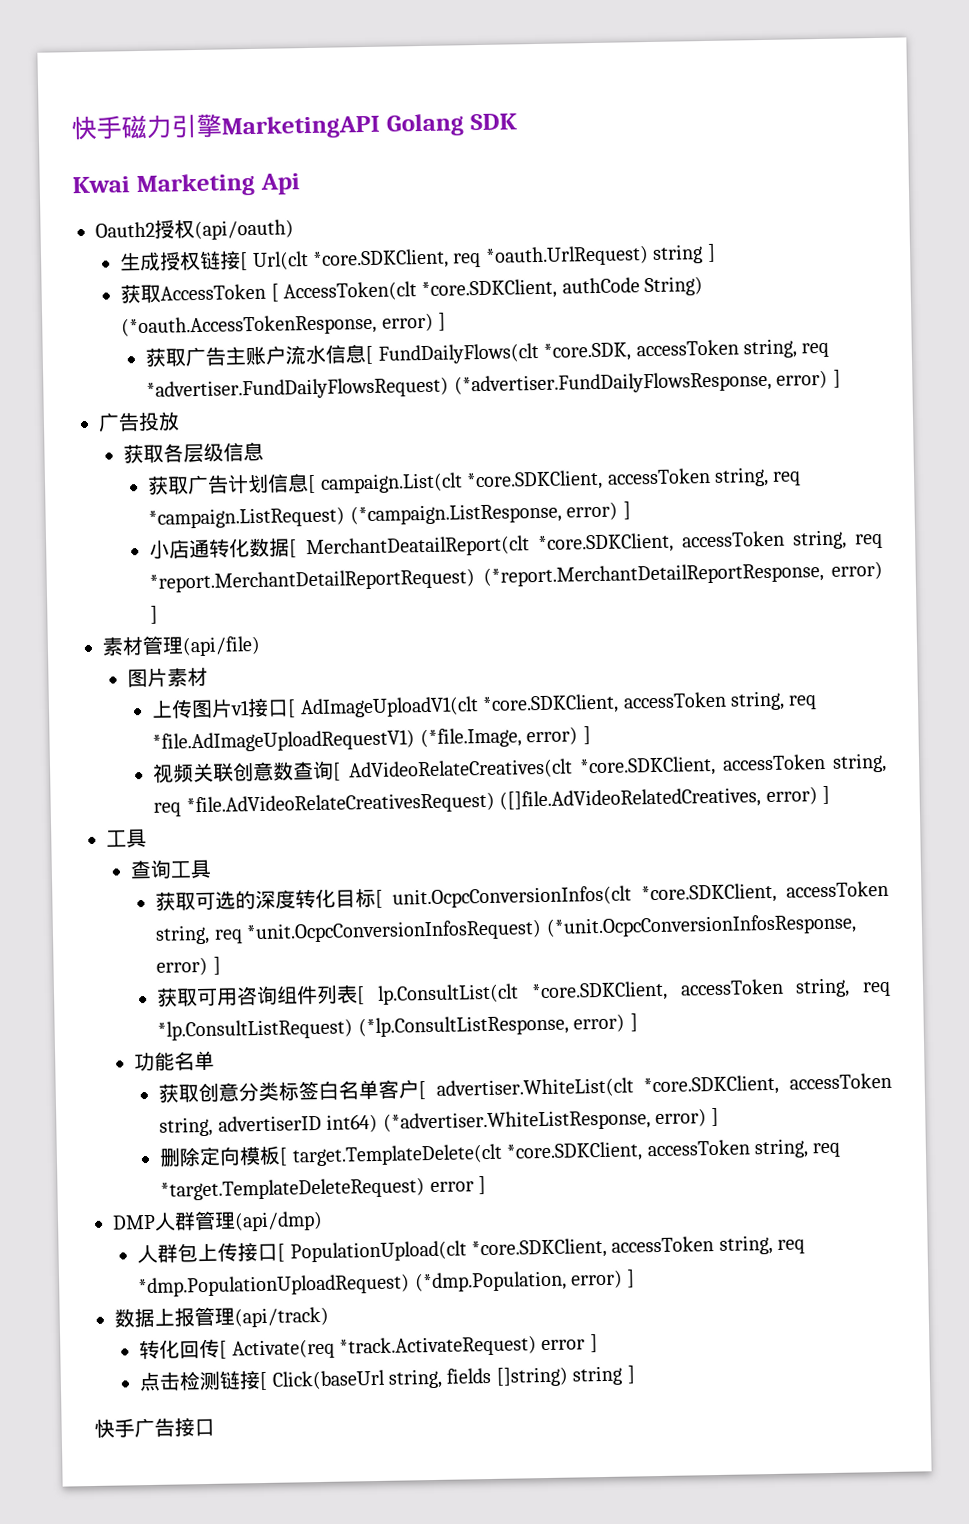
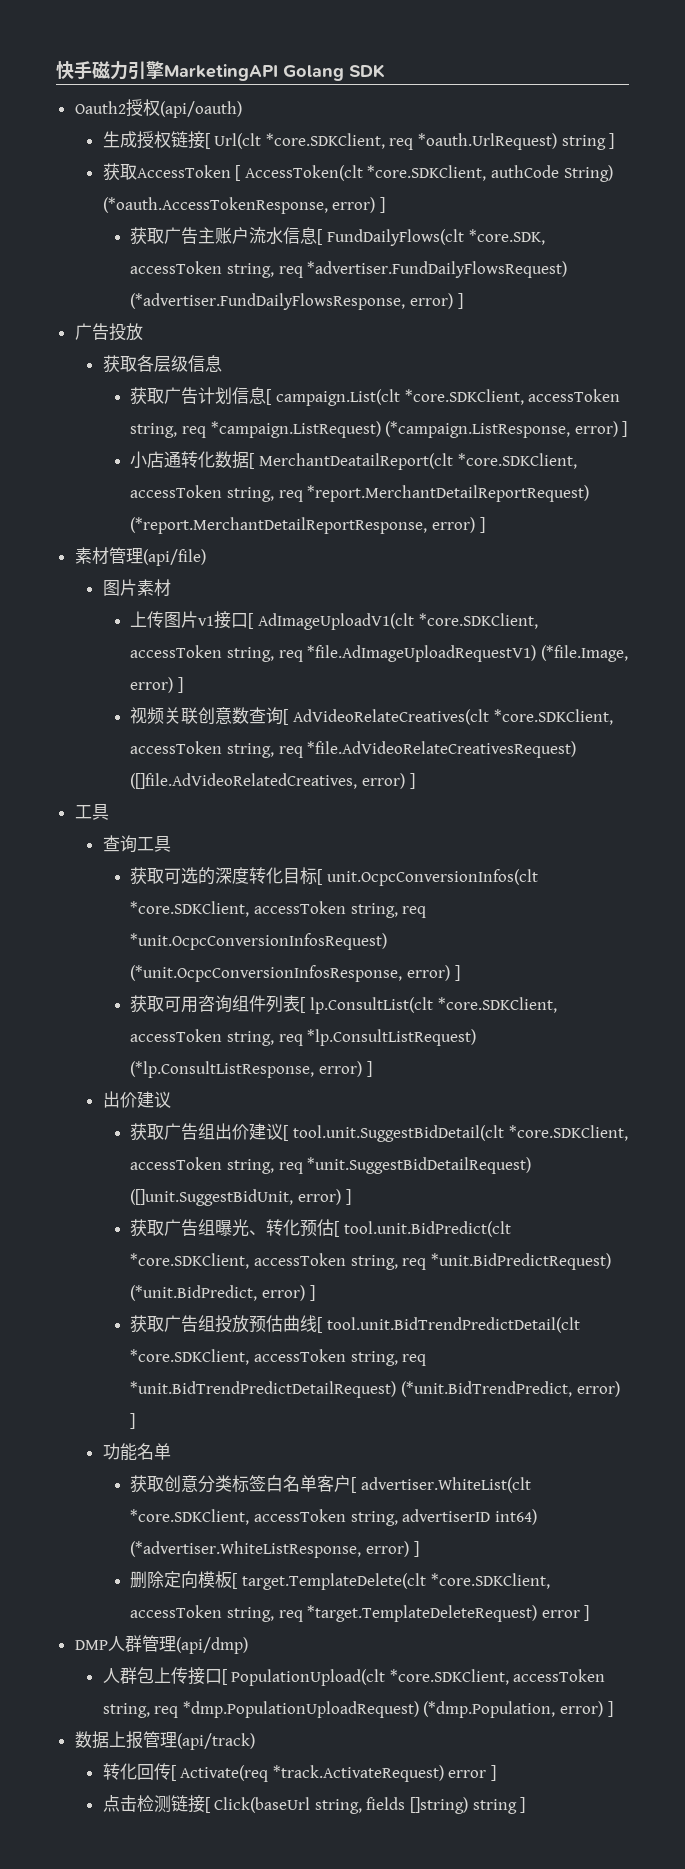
- Kwai Marketing Api
  获取可用咨询组件列表[ lp.ConsultList(clt *core.SDKClient, accessToken string, req *lp.ConsultListRequest) (*lp.ConsultListResponse, error) ]
+ 出价建议
+ 获取广告组出价建议[ tool.unit.SuggestBidDetail(clt *core.SDKClient, accessToken string, req *unit.SuggestBidDetailRequest) ([]unit.SuggestBidUnit, error) ]
+ 获取广告组曝光、转化预估[ tool.unit.BidPredict(clt *core.SDKClient, accessToken string, req *unit.BidPredictRequest) (*unit.BidPredict, error) ]
+ 获取广告组投放预估曲线[ tool.unit.BidTrendPredictDetail(clt *core.SDKClient, accessToken string, req *unit.BidTrendPredictDetailRequest) (*unit.BidTrendPredict, error) ]
- 快手广告接口

